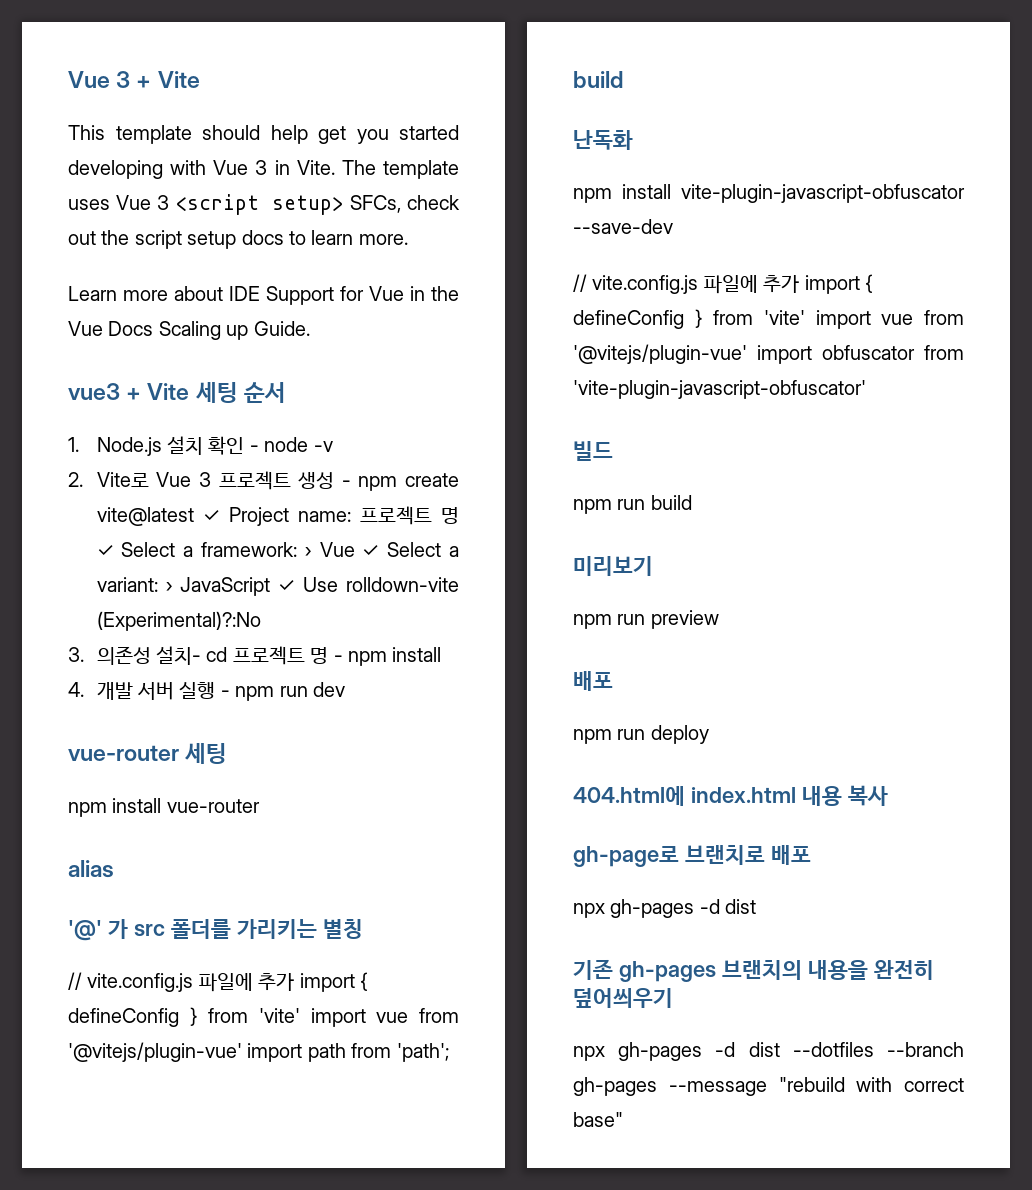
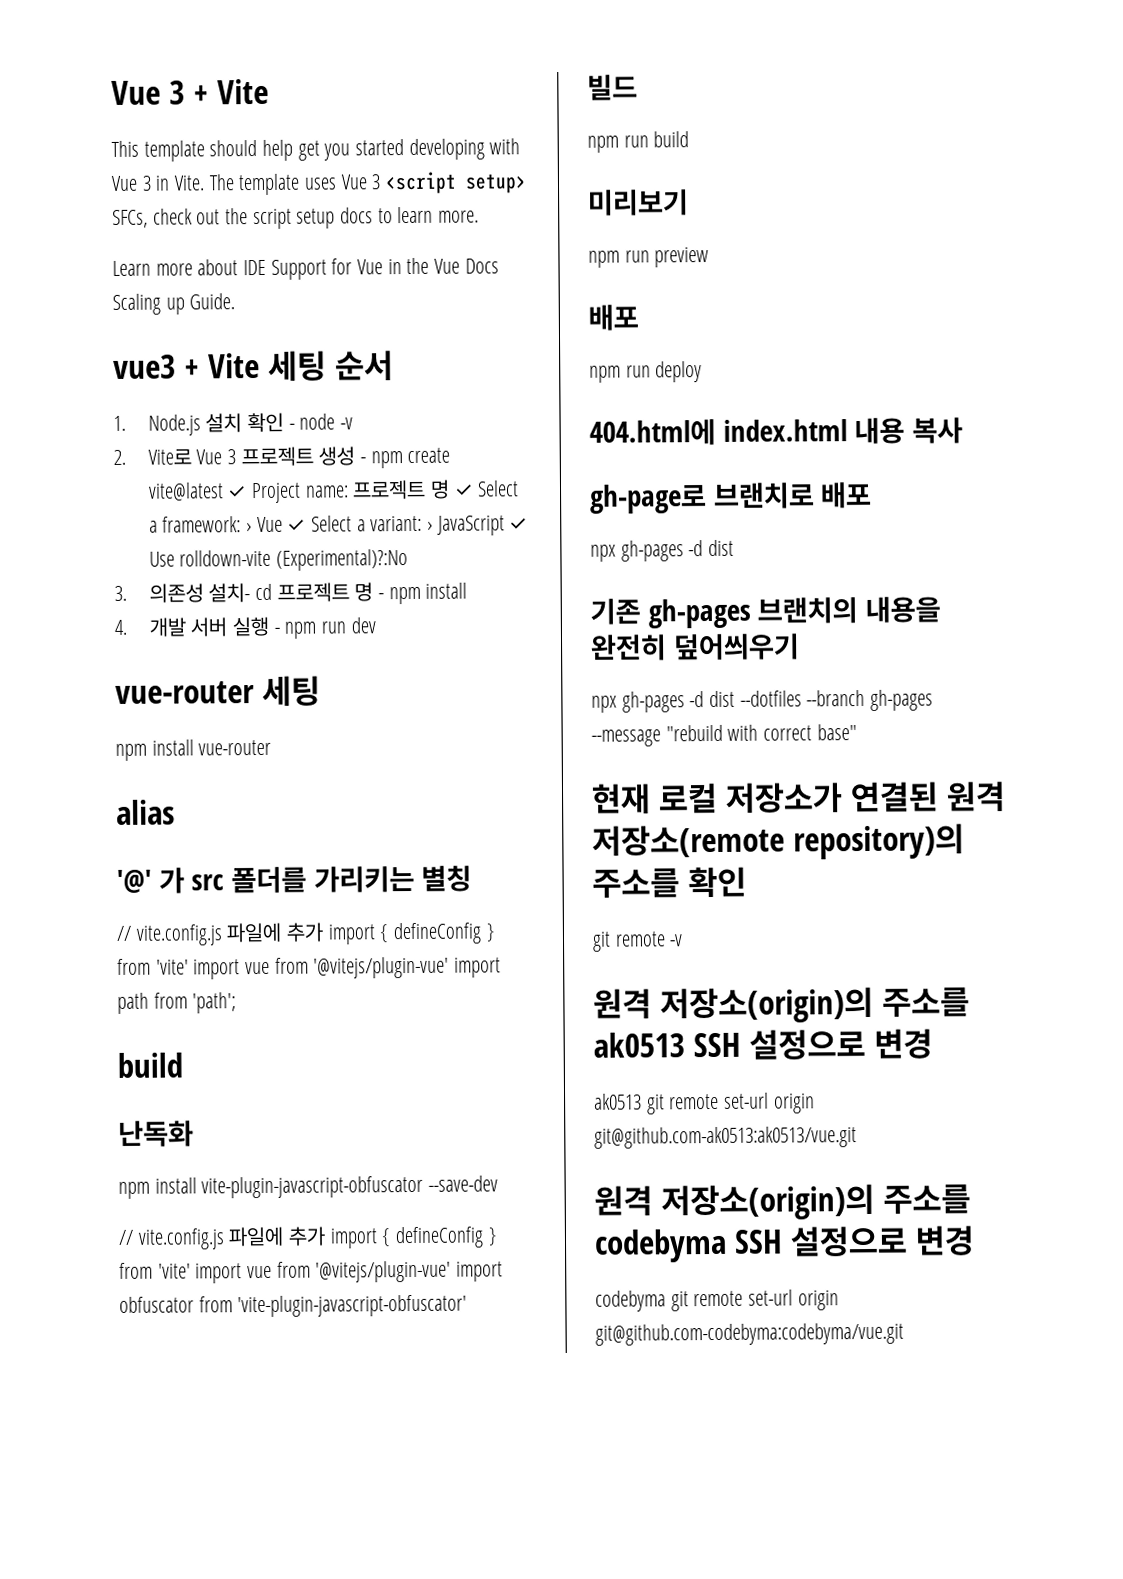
+ 현재 로컬 저장소가 연결된 원격 저장소(remote repository)의 주소를 확인
+ git remote -v
+ 원격 저장소(origin)의 주소를 ak0513 SSH 설정으로 변경
+ ak0513 git remote set-url origin git@github.com-ak0513:ak0513/vue.git
+ 원격 저장소(origin)의 주소를 codebyma SSH 설정으로 변경
+ codebyma git remote set-url origin git@github.com-codebyma:codebyma/vue.git

